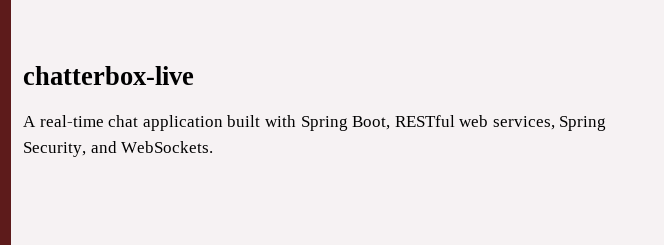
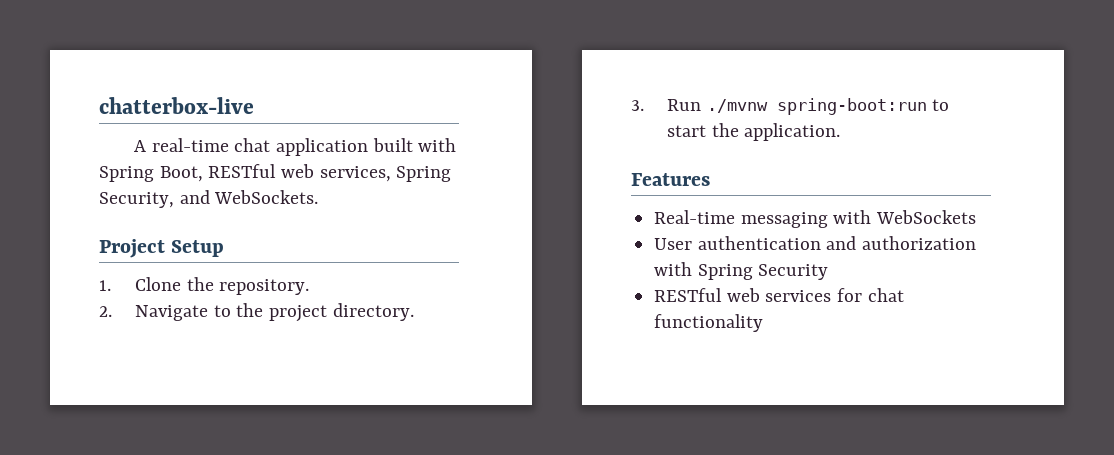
+ Project Setup
+ 1. Clone the repository.
+ 2. Navigate to the project directory.
+ 3. Run ./mvnw spring-boot:run to start the application.
+ Features
+ Real-time messaging with WebSockets
+ User authentication and authorization with Spring Security
+ RESTful web services for chat functionality

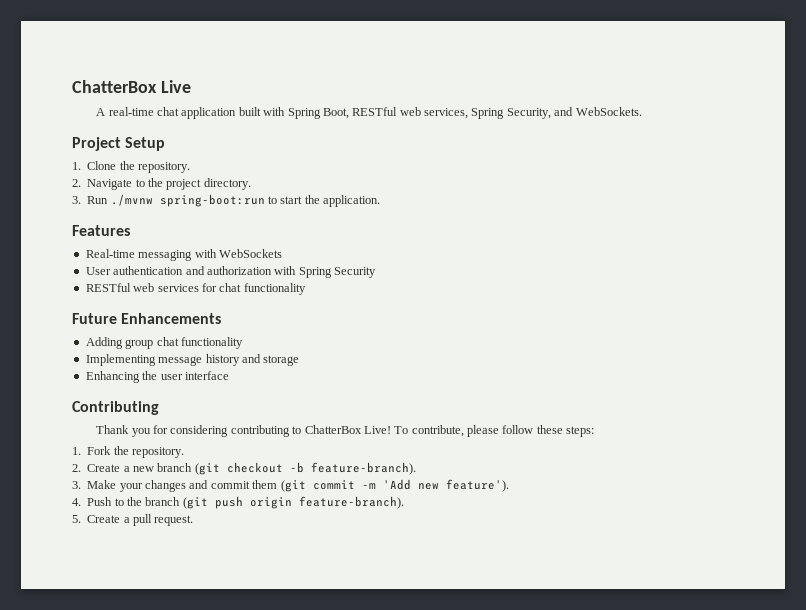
- chatterbox-live
+ ChatterBox Live
+ Future Enhancements
+ Adding group chat functionality
+ Implementing message history and storage
+ Enhancing the user interface
+ Contributing
+ Thank you for considering contributing to ChatterBox Live! To contribute, please follow these steps:
+ 1. Fork the repository.
+ 2. Create a new branch (git checkout -b feature-branch).
+ 3. Make your changes and commit them (git commit -m 'Add new feature').
+ 4. Push to the branch (git push origin feature-branch).
+ 5. Create a pull request.

